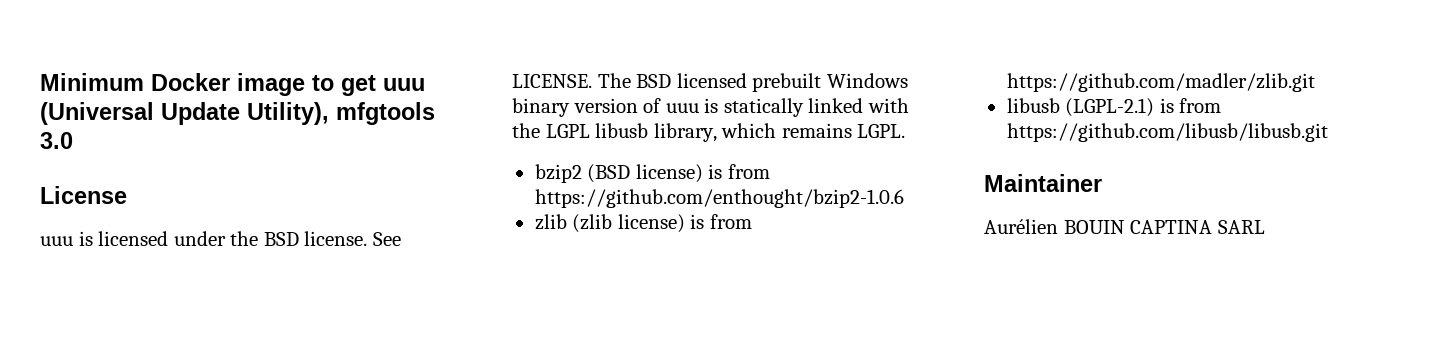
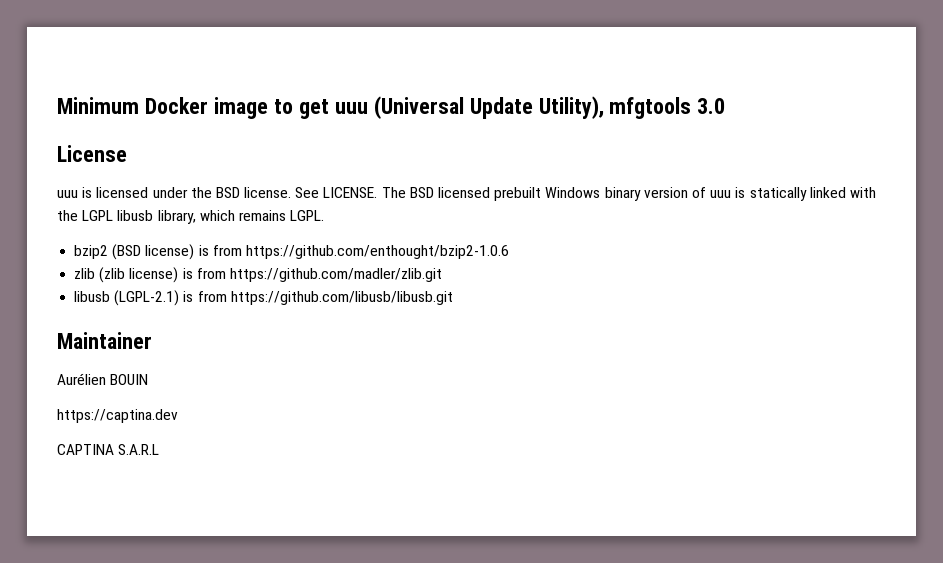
- Aurélien BOUIN CAPTINA SARL
+ Aurélien BOUIN
+ https://captina.dev
+ CAPTINA S.A.R.L

